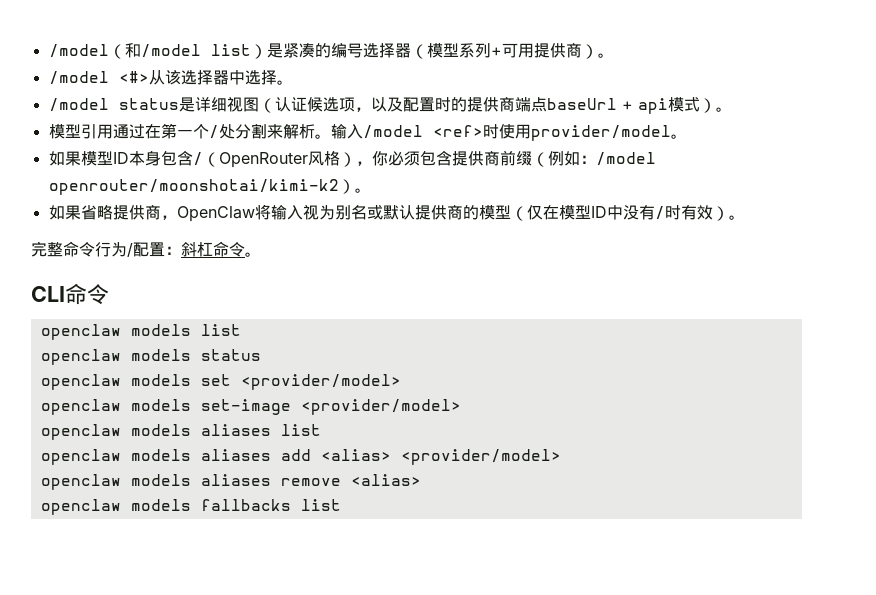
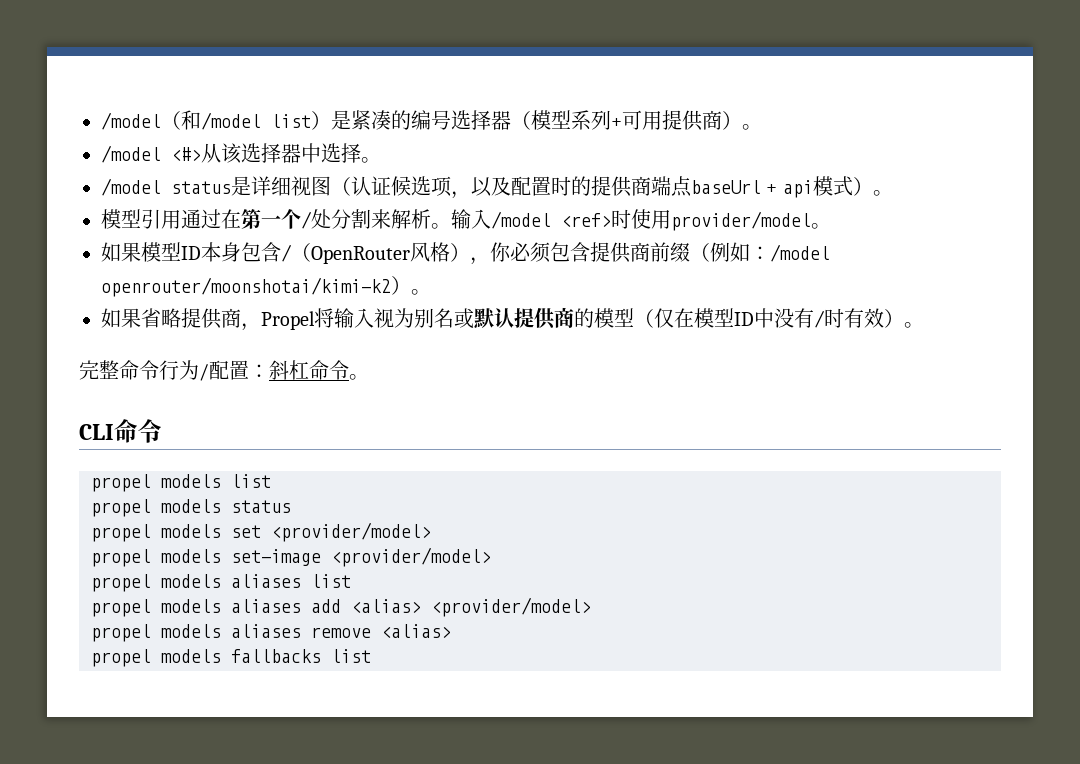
- 如果省略提供商，OpenClaw将输入视为别名或默认提供商的模型（仅在模型ID中没有/时有效）。
+ 如果省略提供商，Propel将输入视为别名或默认提供商的模型（仅在模型ID中没有/时有效）。
- openclaw models list
+ propel models list
- openclaw models status
+ propel models status
- openclaw models set <provider/model>
+ propel models set <provider/model>
- openclaw models set-image <provider/model>
+ propel models set-image <provider/model>
- openclaw models aliases list
+ propel models aliases list
- openclaw models aliases add <alias> <provider/model>
+ propel models aliases add <alias> <provider/model>
- openclaw models aliases remove <alias>
+ propel models aliases remove <alias>
- openclaw models fallbacks list
+ propel models fallbacks list

